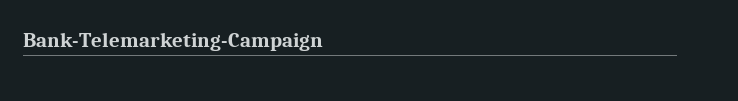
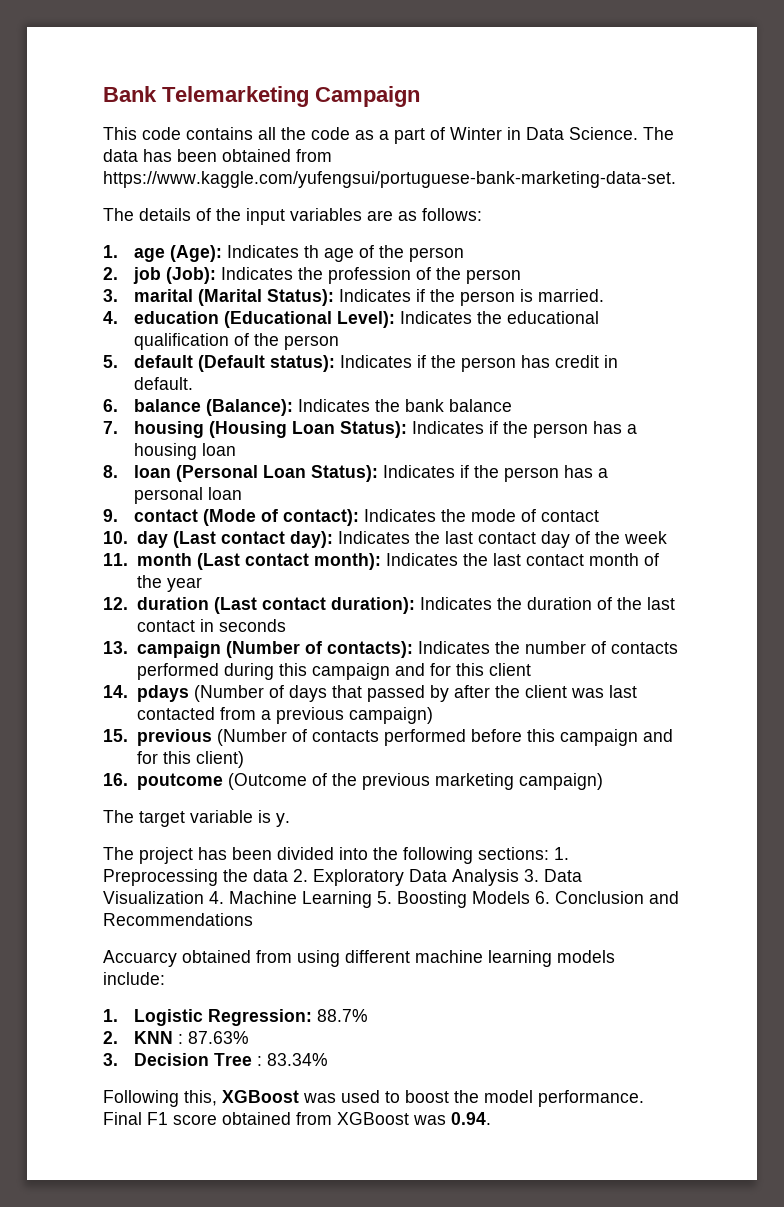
- Bank-Telemarketing-Campaign
+ Bank Telemarketing Campaign
+ This code contains all the code as a part of Winter in Data Science. The data has been obtained from https://www.kaggle.com/yufengsui/portuguese-bank-marketing-data-set.
+ The details of the input variables are as follows:
+ 1. age (Age): Indicates th age of the person
+ 2. job (Job): Indicates the profession of the person
+ 3. marital (Marital Status): Indicates if the person is married.
+ 4. education (Educational Level): Indicates the educational qualification of the person
+ 5. default (Default status): Indicates if the person has credit in default.
+ 6. balance (Balance): Indicates the bank balance
+ 7. housing (Housing Loan Status): Indicates if the person has a housing loan
+ 8. loan (Personal Loan Status): Indicates if the person has a personal loan
+ 9. contact (Mode of contact): Indicates the mode of contact
+ 10. day (Last contact day): Indicates the last contact day of the week
+ 11. month (Last contact month): Indicates the last contact month of the year
+ 12. duration (Last contact duration): Indicates the duration of the last contact in seconds
+ 13. campaign (Number of contacts): Indicates the number of contacts performed during this campaign and for this client
+ 14. pdays (Number of days that passed by after the client was last contacted from a previous campaign)
+ 15. previous (Number of contacts performed before this campaign and for this client)
+ 16. poutcome (Outcome of the previous marketing campaign)
+ The target variable is y.
+ The project has been divided into the following sections: 1. Preprocessing the data 2. Exploratory Data Analysis 3. Data Visualization 4. Machine Learning 5. Boosting Models 6. Conclusion and Recommendations
+ Accuarcy obtained from using different machine learning models include:
+ 1. Logistic Regression: 88.7%
+ 2. KNN : 87.63%
+ 3. Decision Tree : 83.34%
+ Following this, XGBoost was used to boost the model performance. Final F1 score obtained from XGBoost was 0.94.

